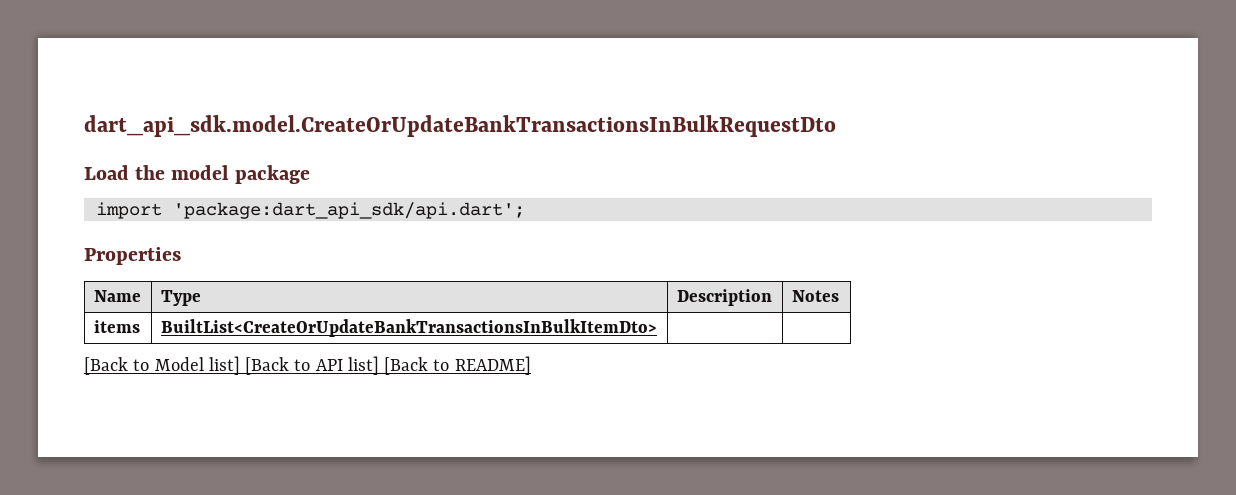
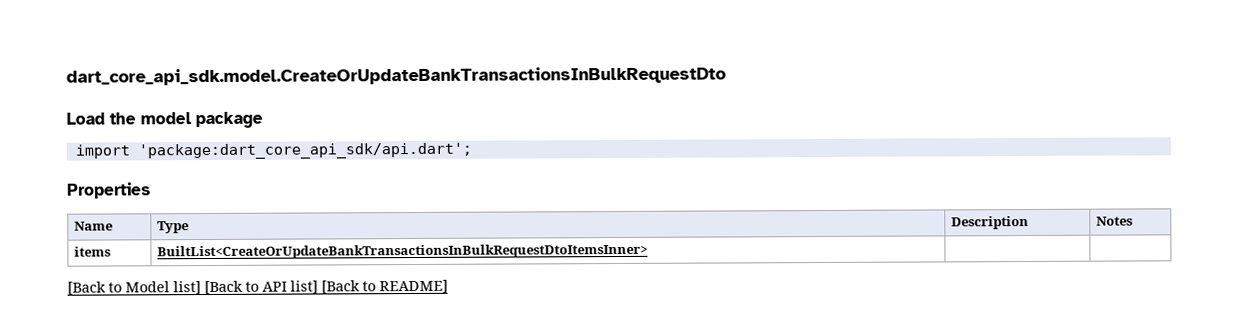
- dart_api_sdk.model.CreateOrUpdateBankTransactionsInBulkRequestDto
+ dart_core_api_sdk.model.CreateOrUpdateBankTransactionsInBulkRequestDto
- import 'package:dart_api_sdk/api.dart';
+ import 'package:dart_core_api_sdk/api.dart';
- items | BuiltList<CreateOrUpdateBankTransactionsInBulkItemDto> | |
+ items | BuiltList<CreateOrUpdateBankTransactionsInBulkRequestDtoItemsInner> | |

